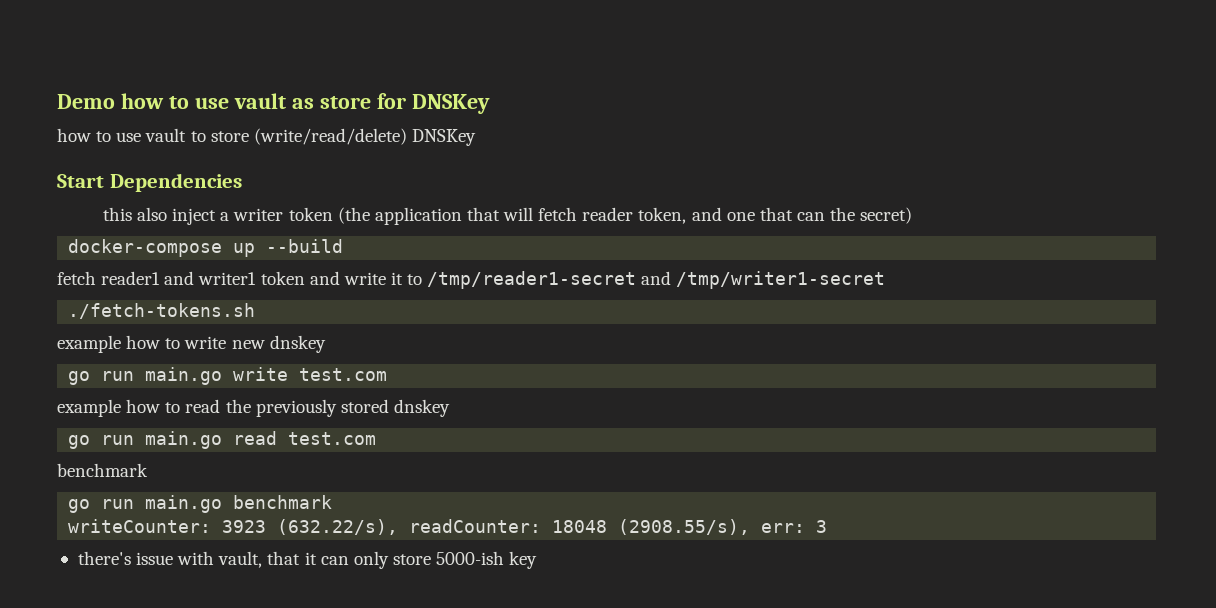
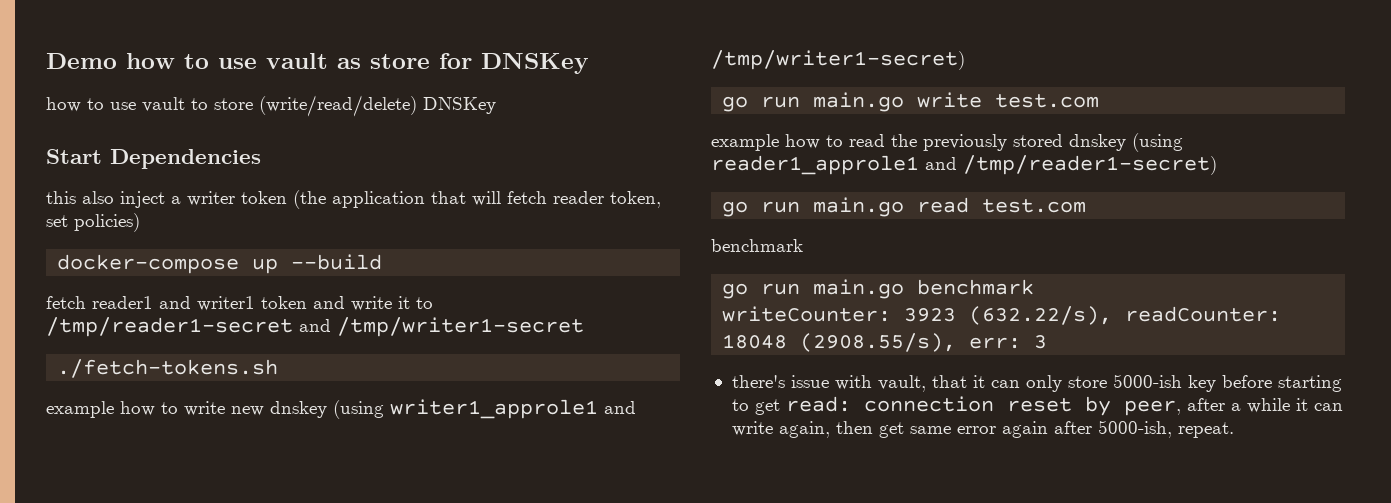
- this also inject a writer token (the application that will fetch reader token, and one that can the secret)
+ this also inject a writer token (the application that will fetch reader token, set policies)
- example how to write new dnskey
+ example how to write new dnskey (using writer1_approle1 and /tmp/writer1-secret)
- example how to read the previously stored dnskey
+ example how to read the previously stored dnskey (using reader1_approle1 and /tmp/reader1-secret)
- there's issue with vault, that it can only store 5000-ish key
+ there's issue with vault, that it can only store 5000-ish key before starting to get read: connection reset by peer, after a while it can write again, then get same error again after 5000-ish, repeat.

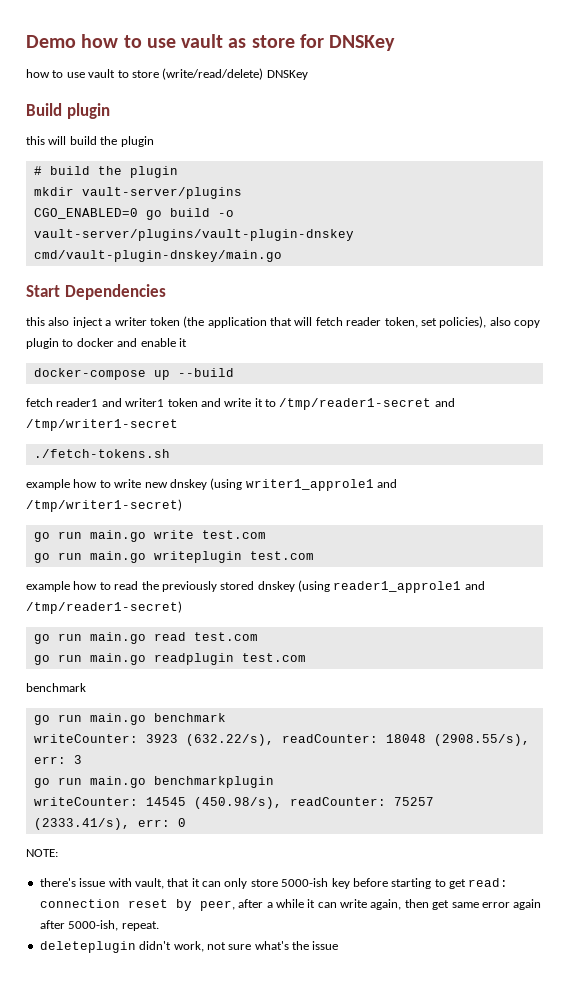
+ Build plugin
+ this will build the plugin
+ # build the plugin
+ mkdir vault-server/plugins
+ CGO_ENABLED=0 go build -o vault-server/plugins/vault-plugin-dnskey cmd/vault-plugin-dnskey/main.go
- this also inject a writer token (the application that will fetch reader token, set policies)
+ this also inject a writer token (the application that will fetch reader token, set policies), also copy plugin to docker and enable it
+ go run main.go writeplugin test.com
+ go run main.go readplugin test.com
+ go run main.go benchmarkplugin
+ writeCounter: 14545 (450.98/s), readCounter: 75257 (2333.41/s), err: 0
+ NOTE:
+ deleteplugin didn't work, not sure what's the issue

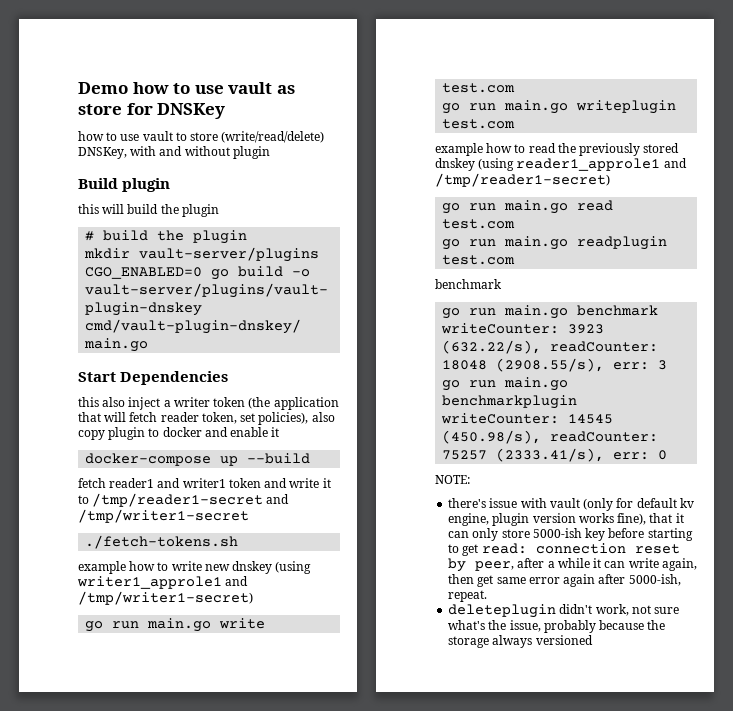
- how to use vault to store (write/read/delete) DNSKey
+ how to use vault to store (write/read/delete) DNSKey, with and without plugin
- there's issue with vault, that it can only store 5000-ish key before starting to get read: connection reset by peer, after a while it can write again, then get same error again after 5000-ish, repeat.
+ there's issue with vault (only for default kv engine, plugin version works fine), that it can only store 5000-ish key before starting to get read: connection reset by peer, after a while it can write again, then get same error again after 5000-ish, repeat.
- deleteplugin didn't work, not sure what's the issue
+ deleteplugin didn't work, not sure what's the issue, probably because the storage always versioned

